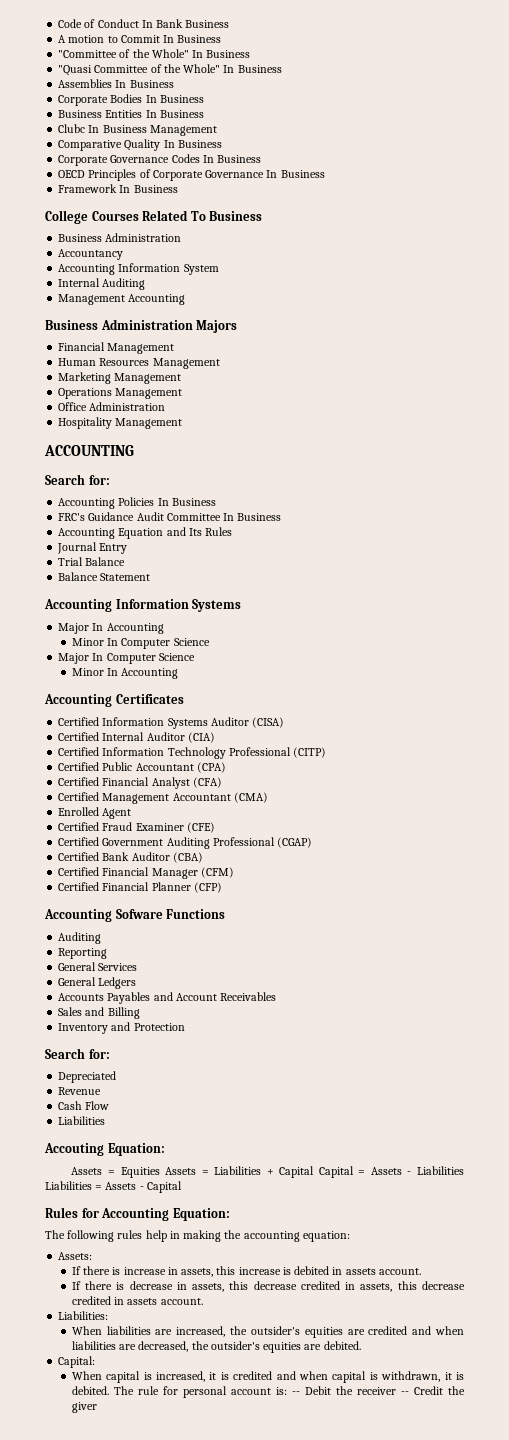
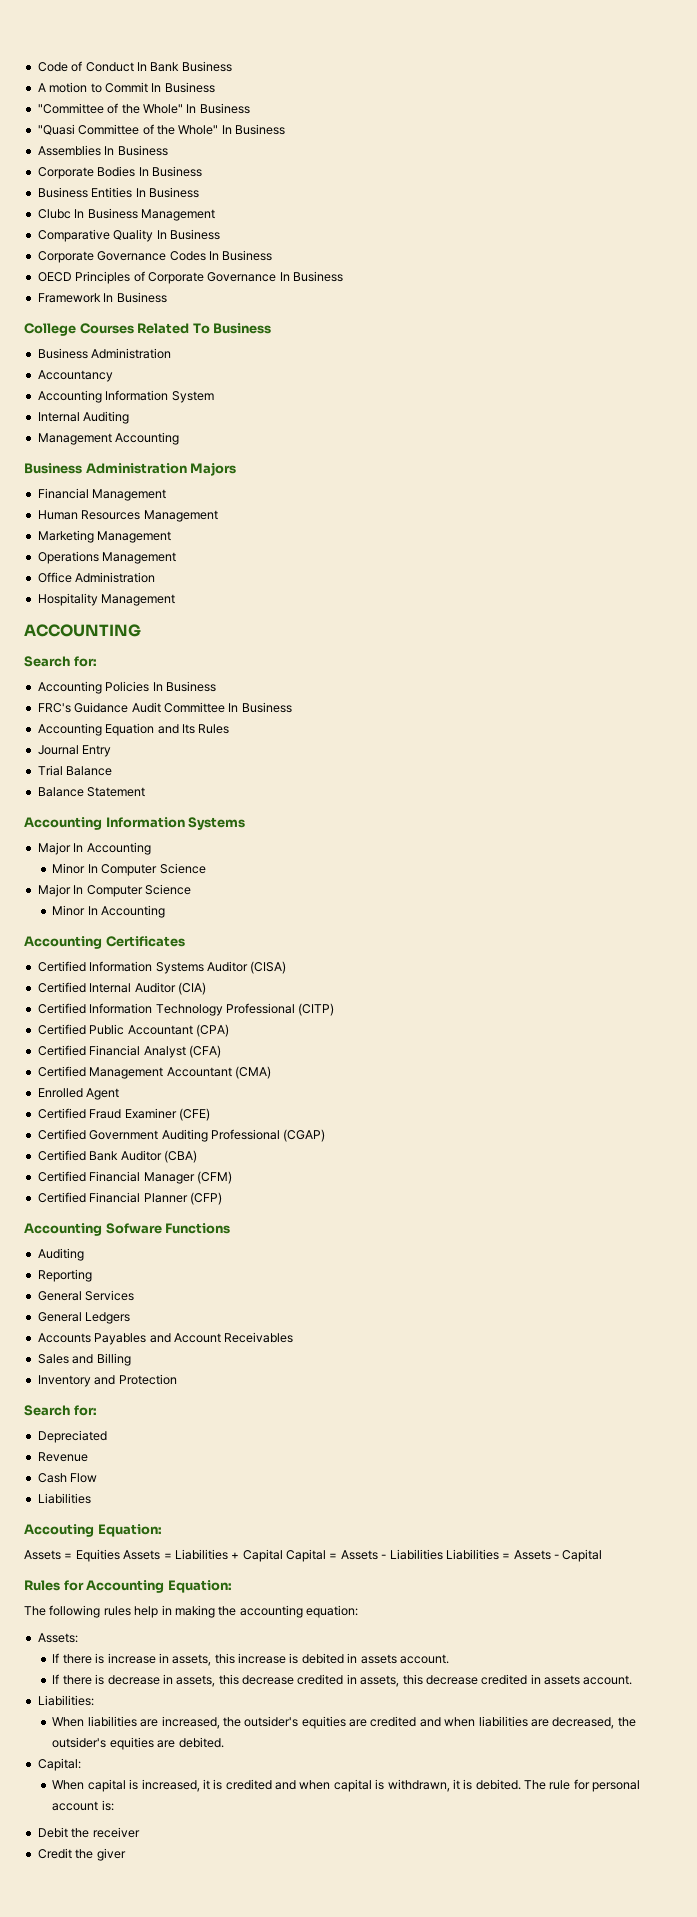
- The rule for personal account is: -- Debit the receiver -- Credit the giver
+ The rule for personal account is:
+ Debit the receiver
+ Credit the giver

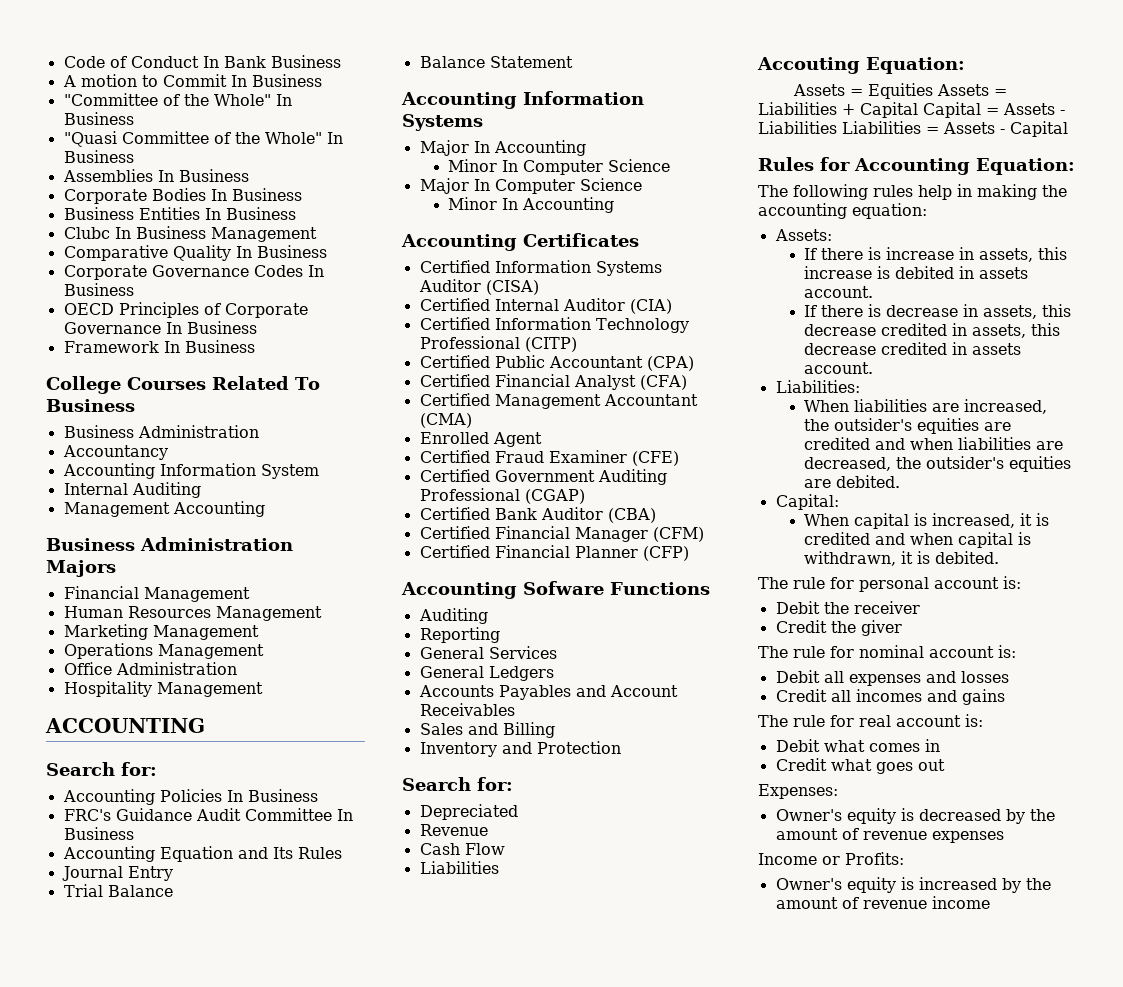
- When capital is increased, it is credited and when capital is withdrawn, it is debited. The rule for personal account is:
+ When capital is increased, it is credited and when capital is withdrawn, it is debited.
+ The rule for personal account is:
+ The rule for nominal account is:
+ Debit all expenses and losses
+ Credit all incomes and gains
+ The rule for real account is:
+ Debit what comes in
+ Credit what goes out
+ Expenses:
+ Owner's equity is decreased by the amount of revenue expenses
+ Income or Profits:
+ Owner's equity is increased by the amount of revenue income

